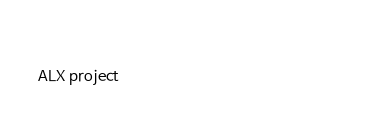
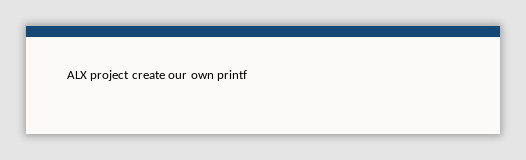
- ALX project
+ ALX project create our own printf

